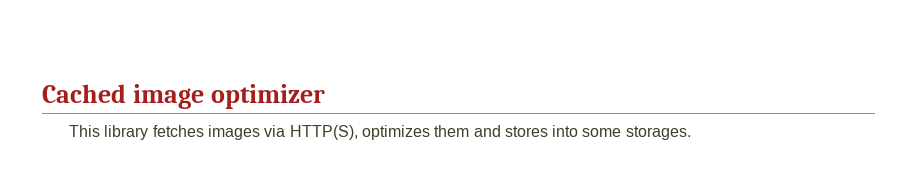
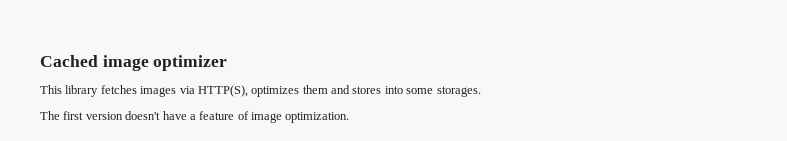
+ The first version doesn't have a feature of image optimization.

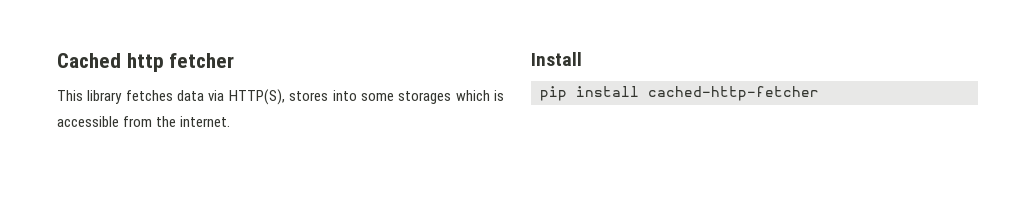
- Cached image optimizer
+ Cached http fetcher
- This library fetches images via HTTP(S), optimizes them and stores into some storages.
- The first version doesn't have a feature of image optimization.
+ This library fetches data via HTTP(S), stores into some storages which is accessible from the internet.
+ Install
+ pip install cached-http-fetcher

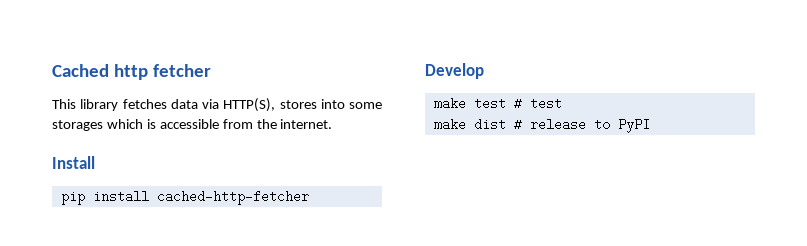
+ Develop
+ make test # test
+ make dist # release to PyPI

